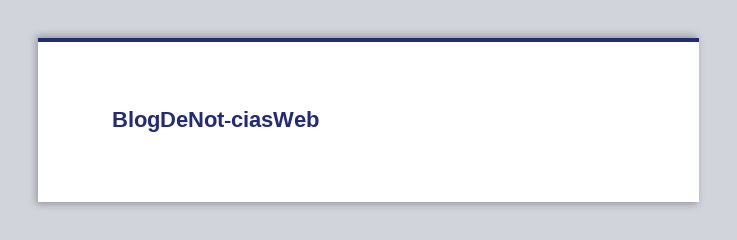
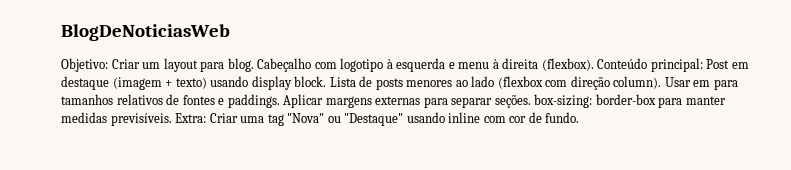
- BlogDeNot-ciasWeb
+ BlogDeNoticiasWeb
+ Objetivo: Criar um layout para blog. Cabeçalho com logotipo à esquerda e menu à direita (flexbox). Conteúdo principal: Post em destaque (imagem + texto) usando display block. Lista de posts menores ao lado (flexbox com direção column). Usar em para tamanhos relativos de fontes e paddings. Aplicar margens externas para separar seções. box-sizing: border-box para manter medidas previsíveis. Extra: Criar uma tag "Nova" ou "Destaque" usando inline com cor de fundo.

